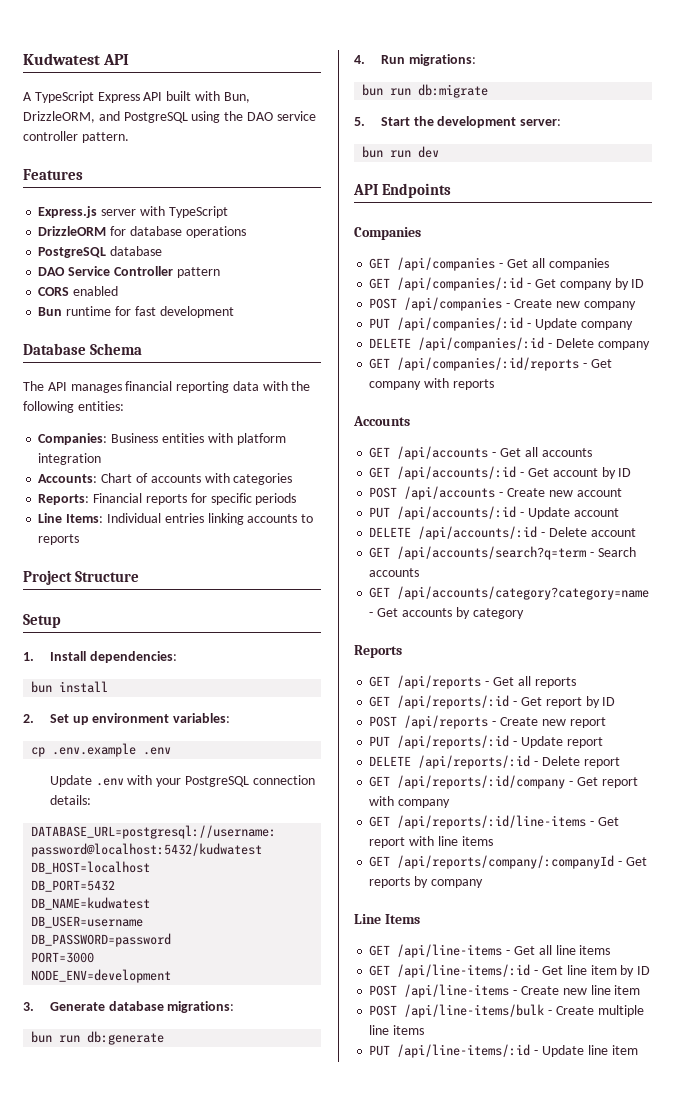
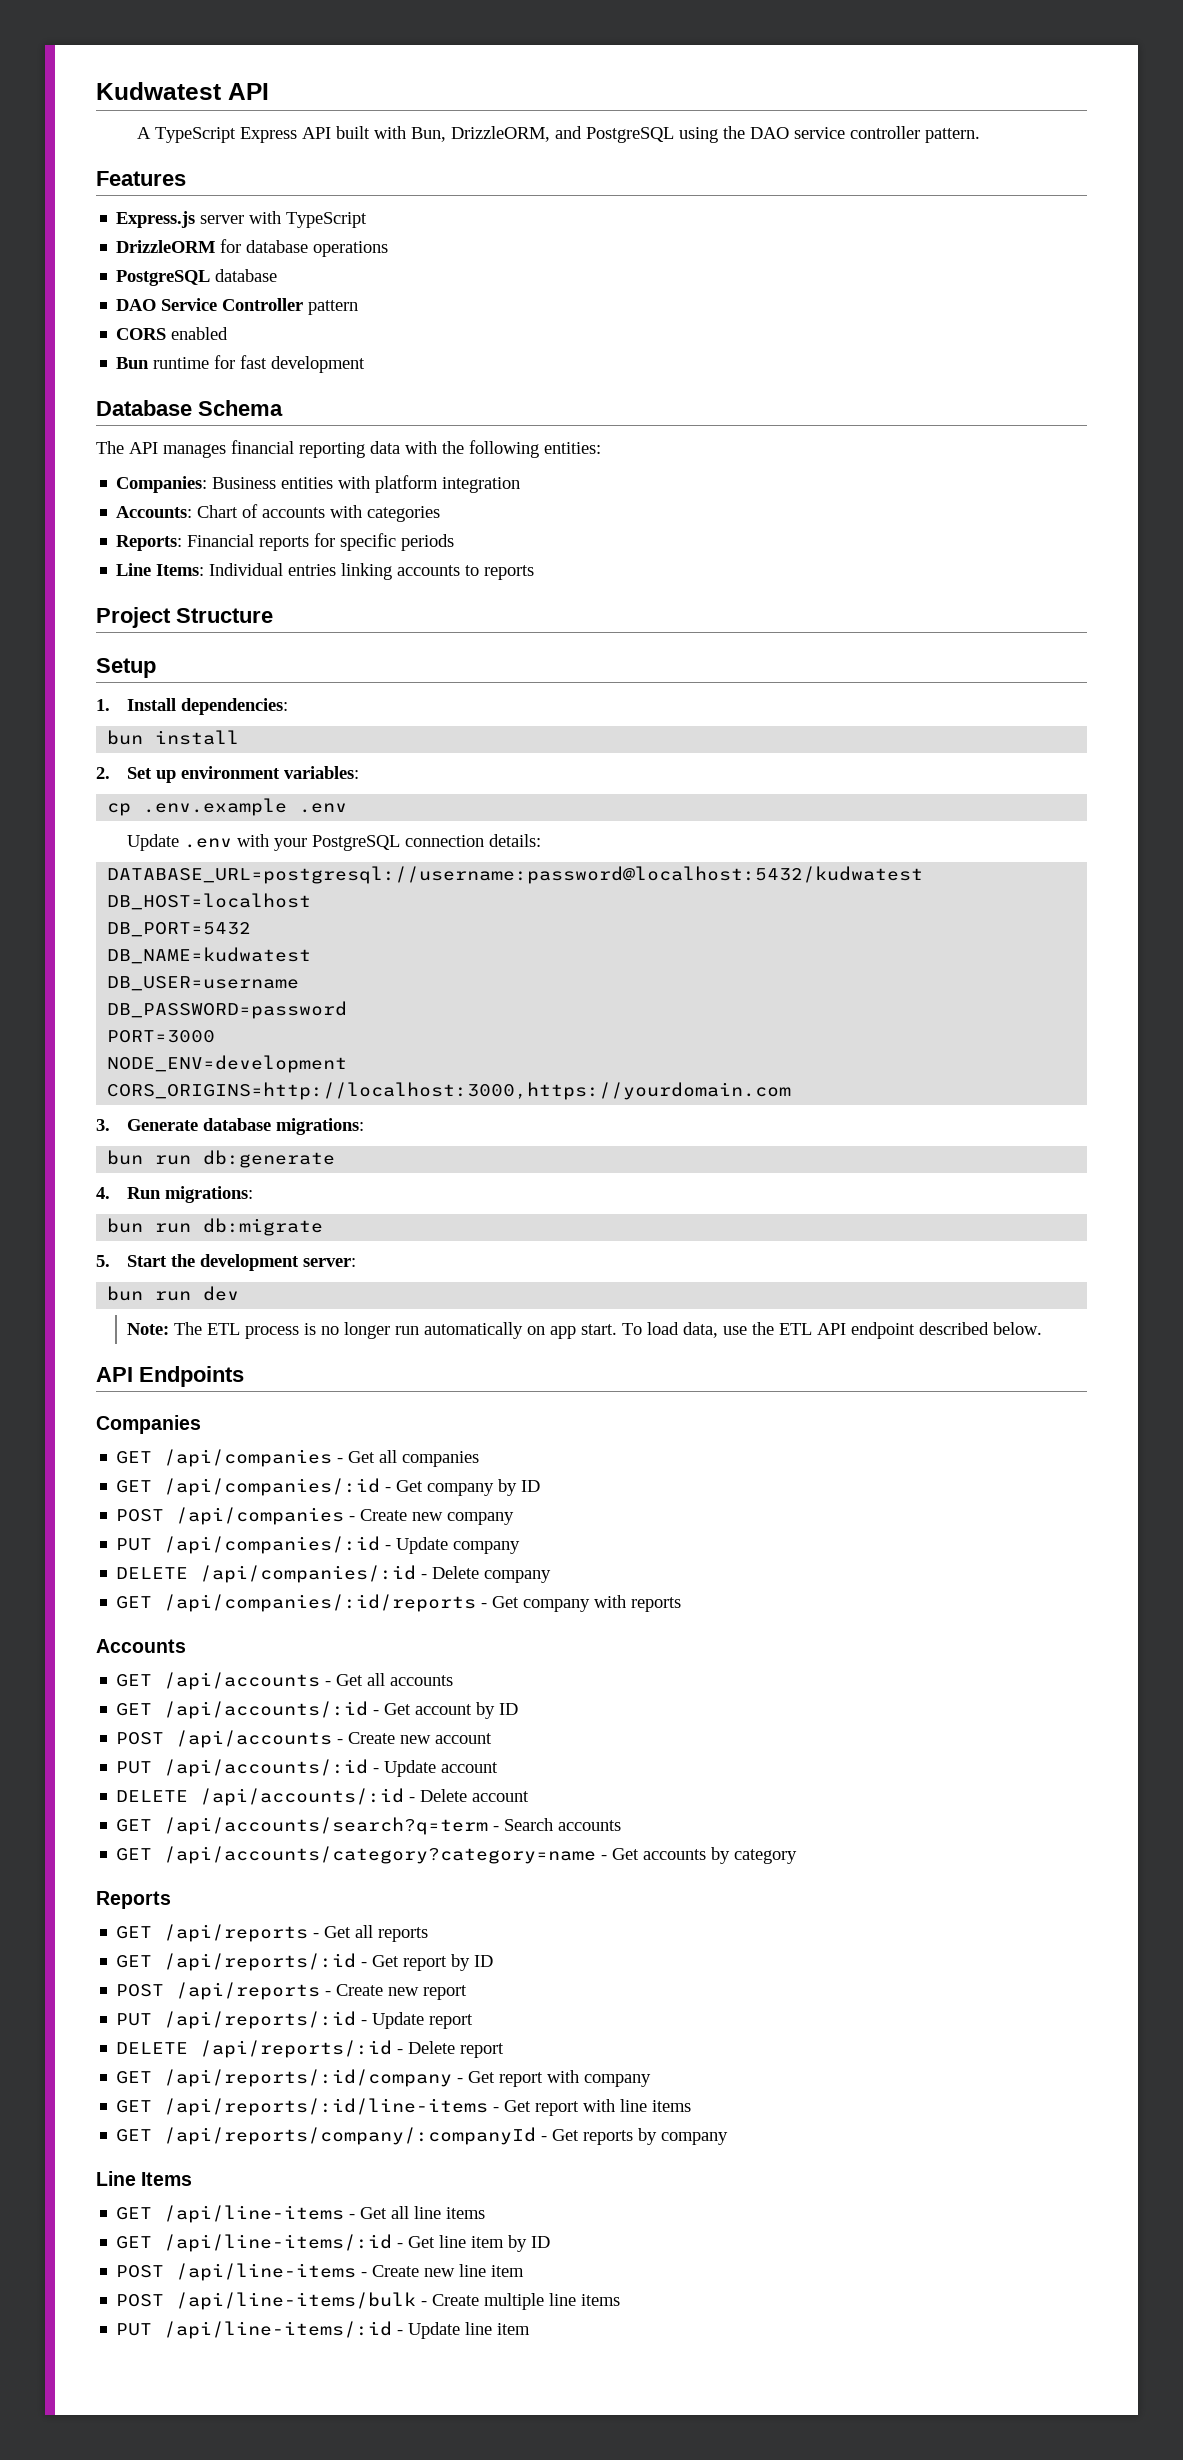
+ CORS_ORIGINS=http://localhost:3000,https://yourdomain.com
+ Note: The ETL process is no longer run automatically on app start. To load data, use the ETL API endpoint described below.

